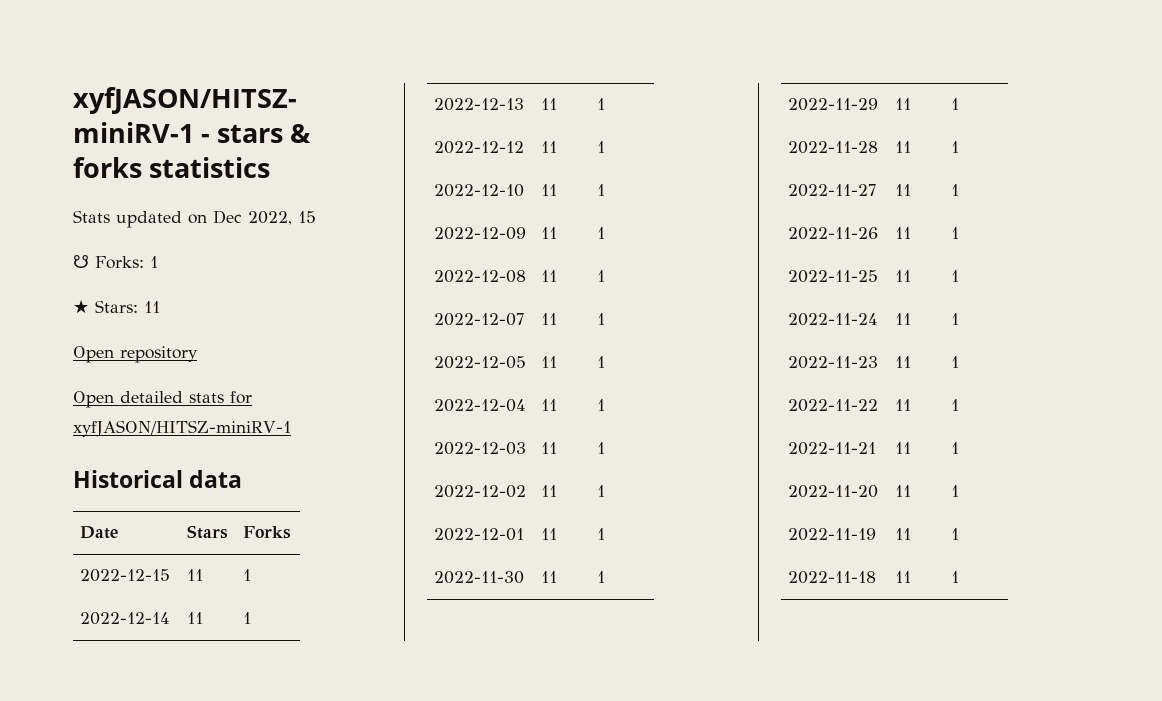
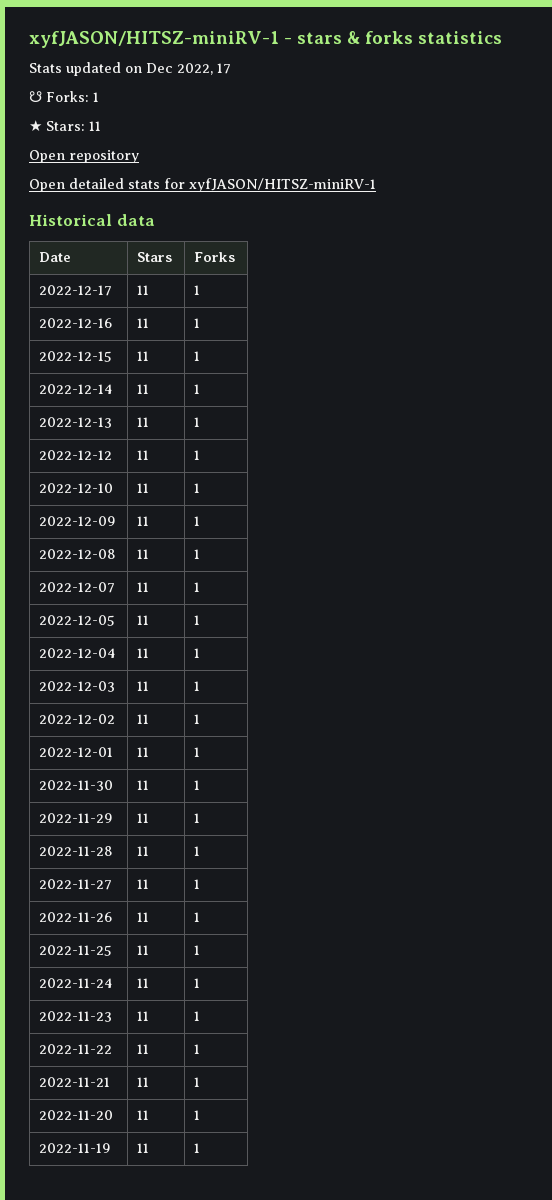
- Stats updated on Dec 2022, 15
+ Stats updated on Dec 2022, 17
+ 2022-12-17 | 11 | 1
+ 2022-12-16 | 11 | 1
- 2022-11-18 | 11 | 1

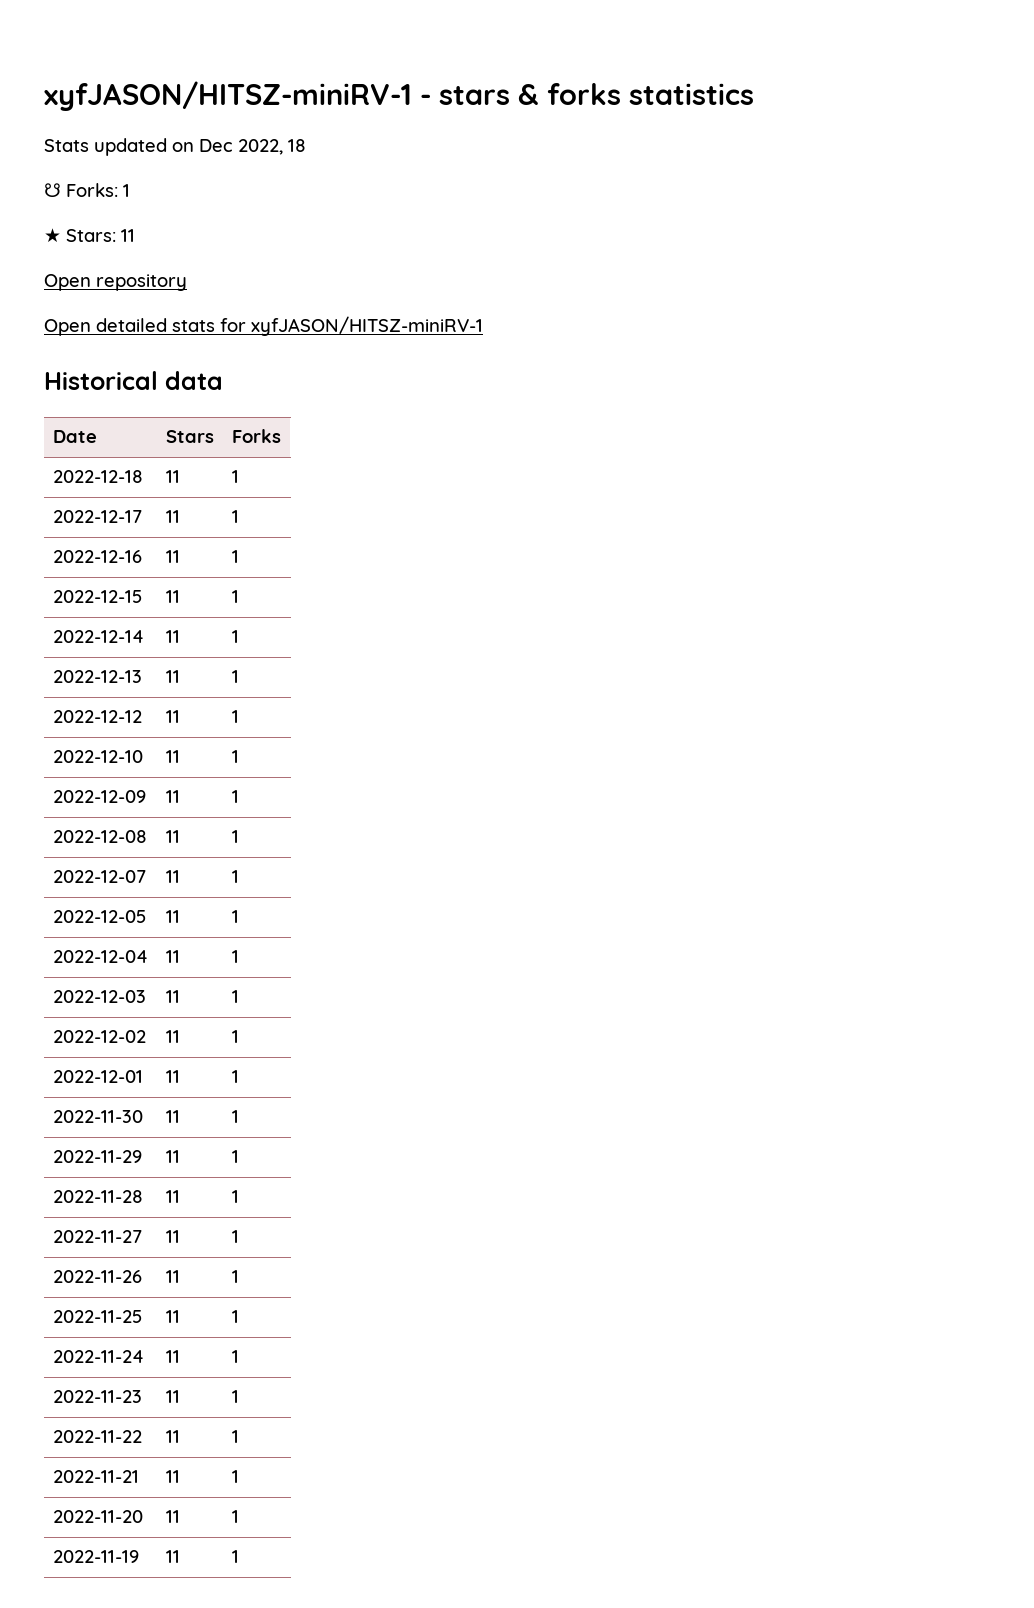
- Stats updated on Dec 2022, 17
+ Stats updated on Dec 2022, 18
+ 2022-12-18 | 11 | 1

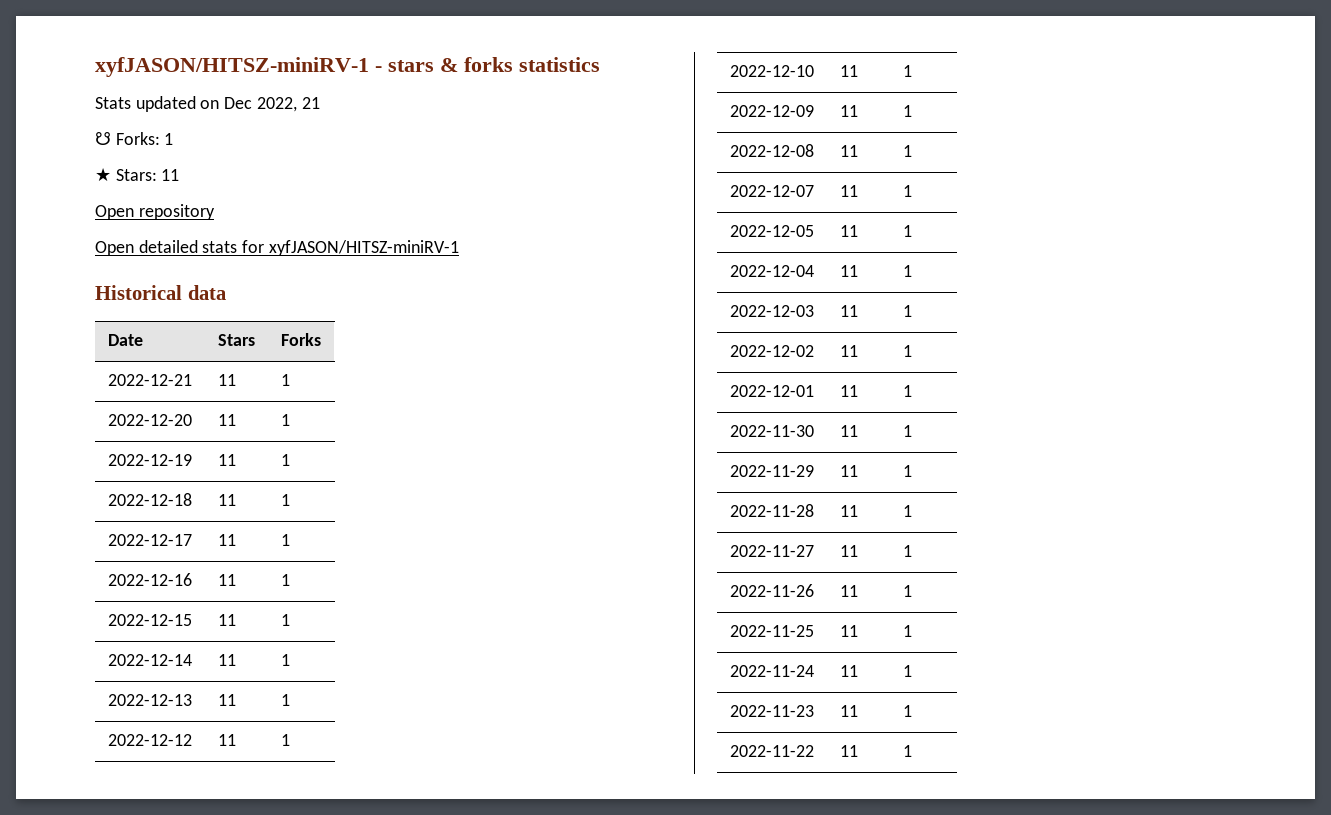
- Stats updated on Dec 2022, 18
+ Stats updated on Dec 2022, 21
+ 2022-12-21 | 11 | 1
+ 2022-12-20 | 11 | 1
+ 2022-12-19 | 11 | 1
- 2022-11-21 | 11 | 1
- 2022-11-20 | 11 | 1
- 2022-11-19 | 11 | 1

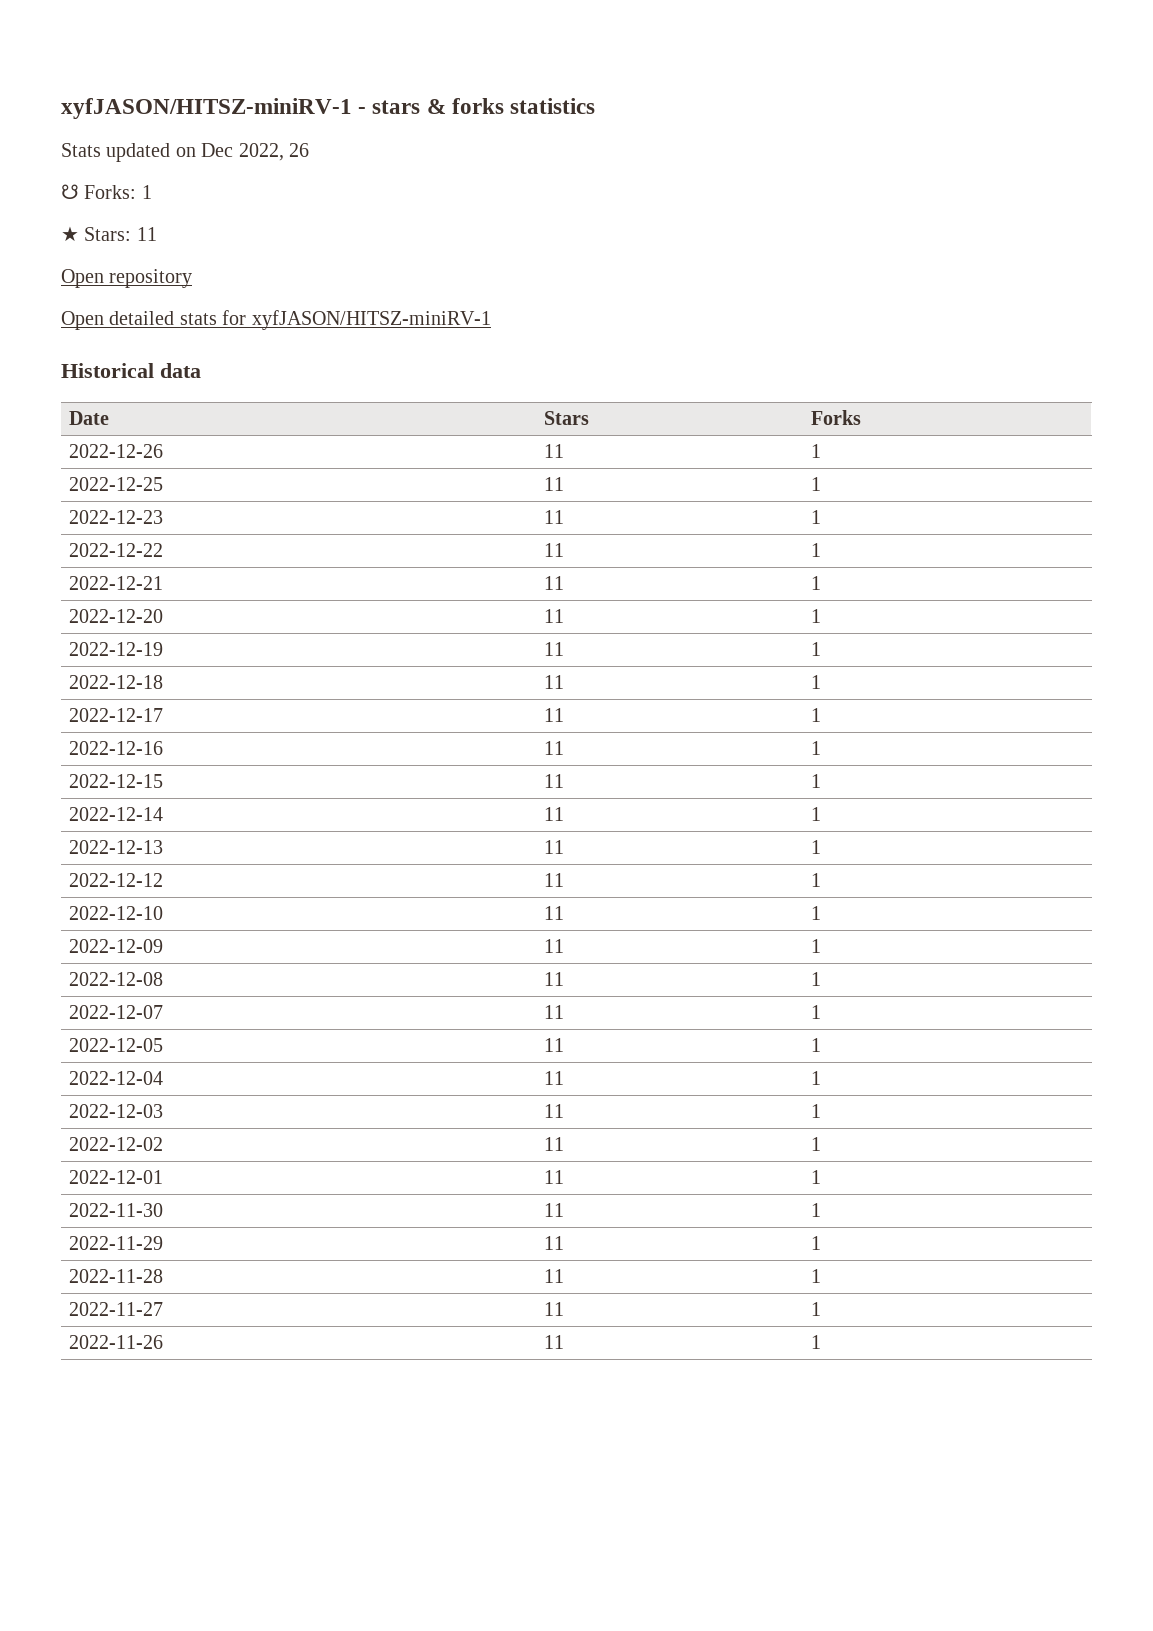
- Stats updated on Dec 2022, 21
+ Stats updated on Dec 2022, 26
+ 2022-12-26 | 11 | 1
+ 2022-12-25 | 11 | 1
+ 2022-12-23 | 11 | 1
+ 2022-12-22 | 11 | 1
- 2022-11-25 | 11 | 1
- 2022-11-24 | 11 | 1
- 2022-11-23 | 11 | 1
- 2022-11-22 | 11 | 1

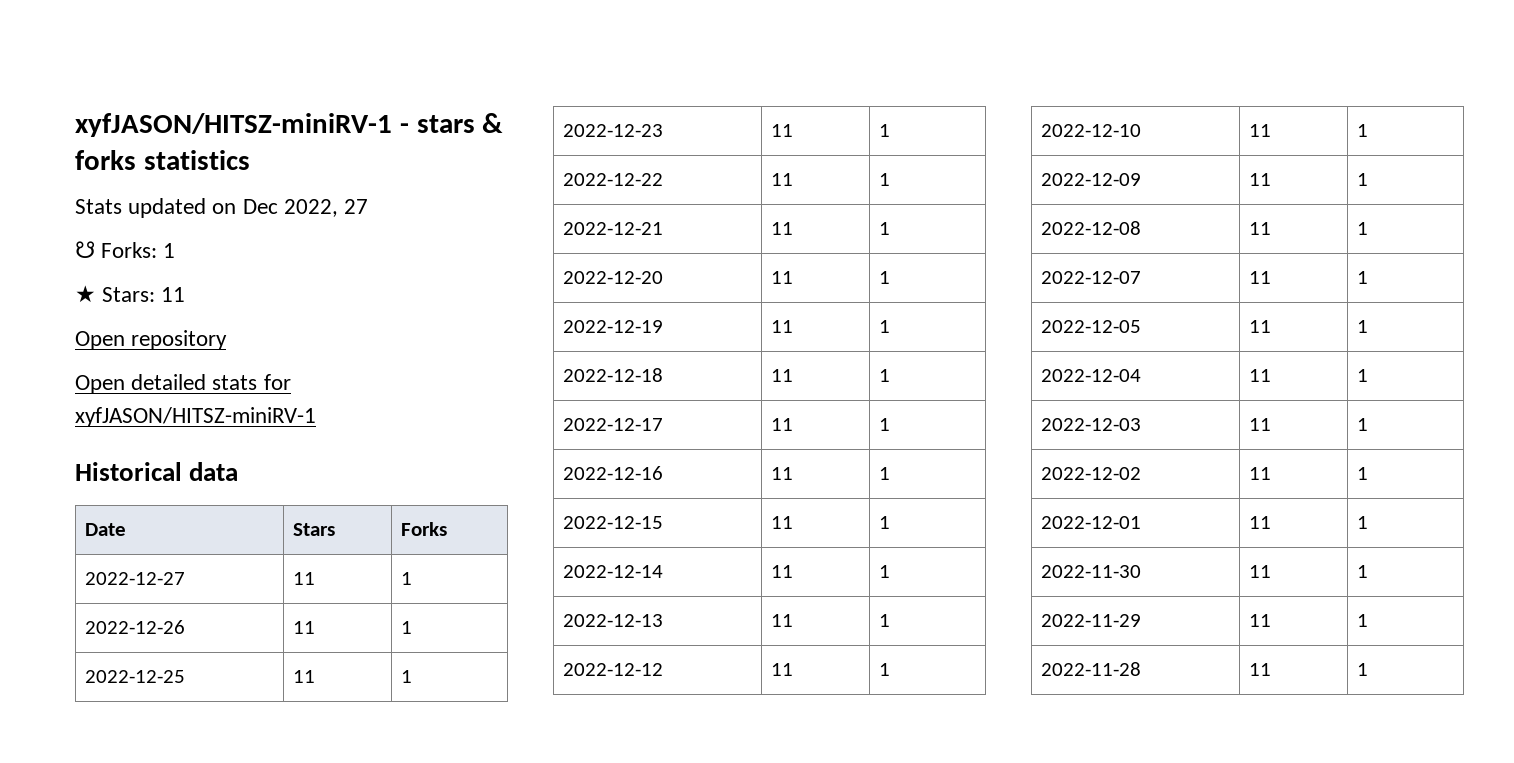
- Stats updated on Dec 2022, 26
+ Stats updated on Dec 2022, 27
+ 2022-12-27 | 11 | 1
- 2022-11-27 | 11 | 1
- 2022-11-26 | 11 | 1

